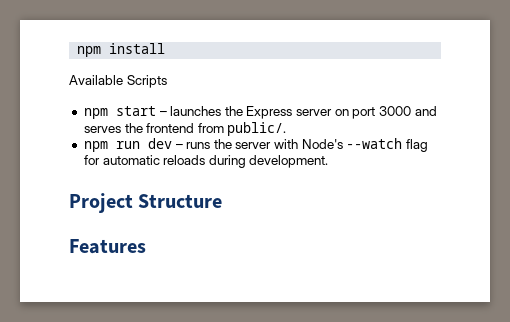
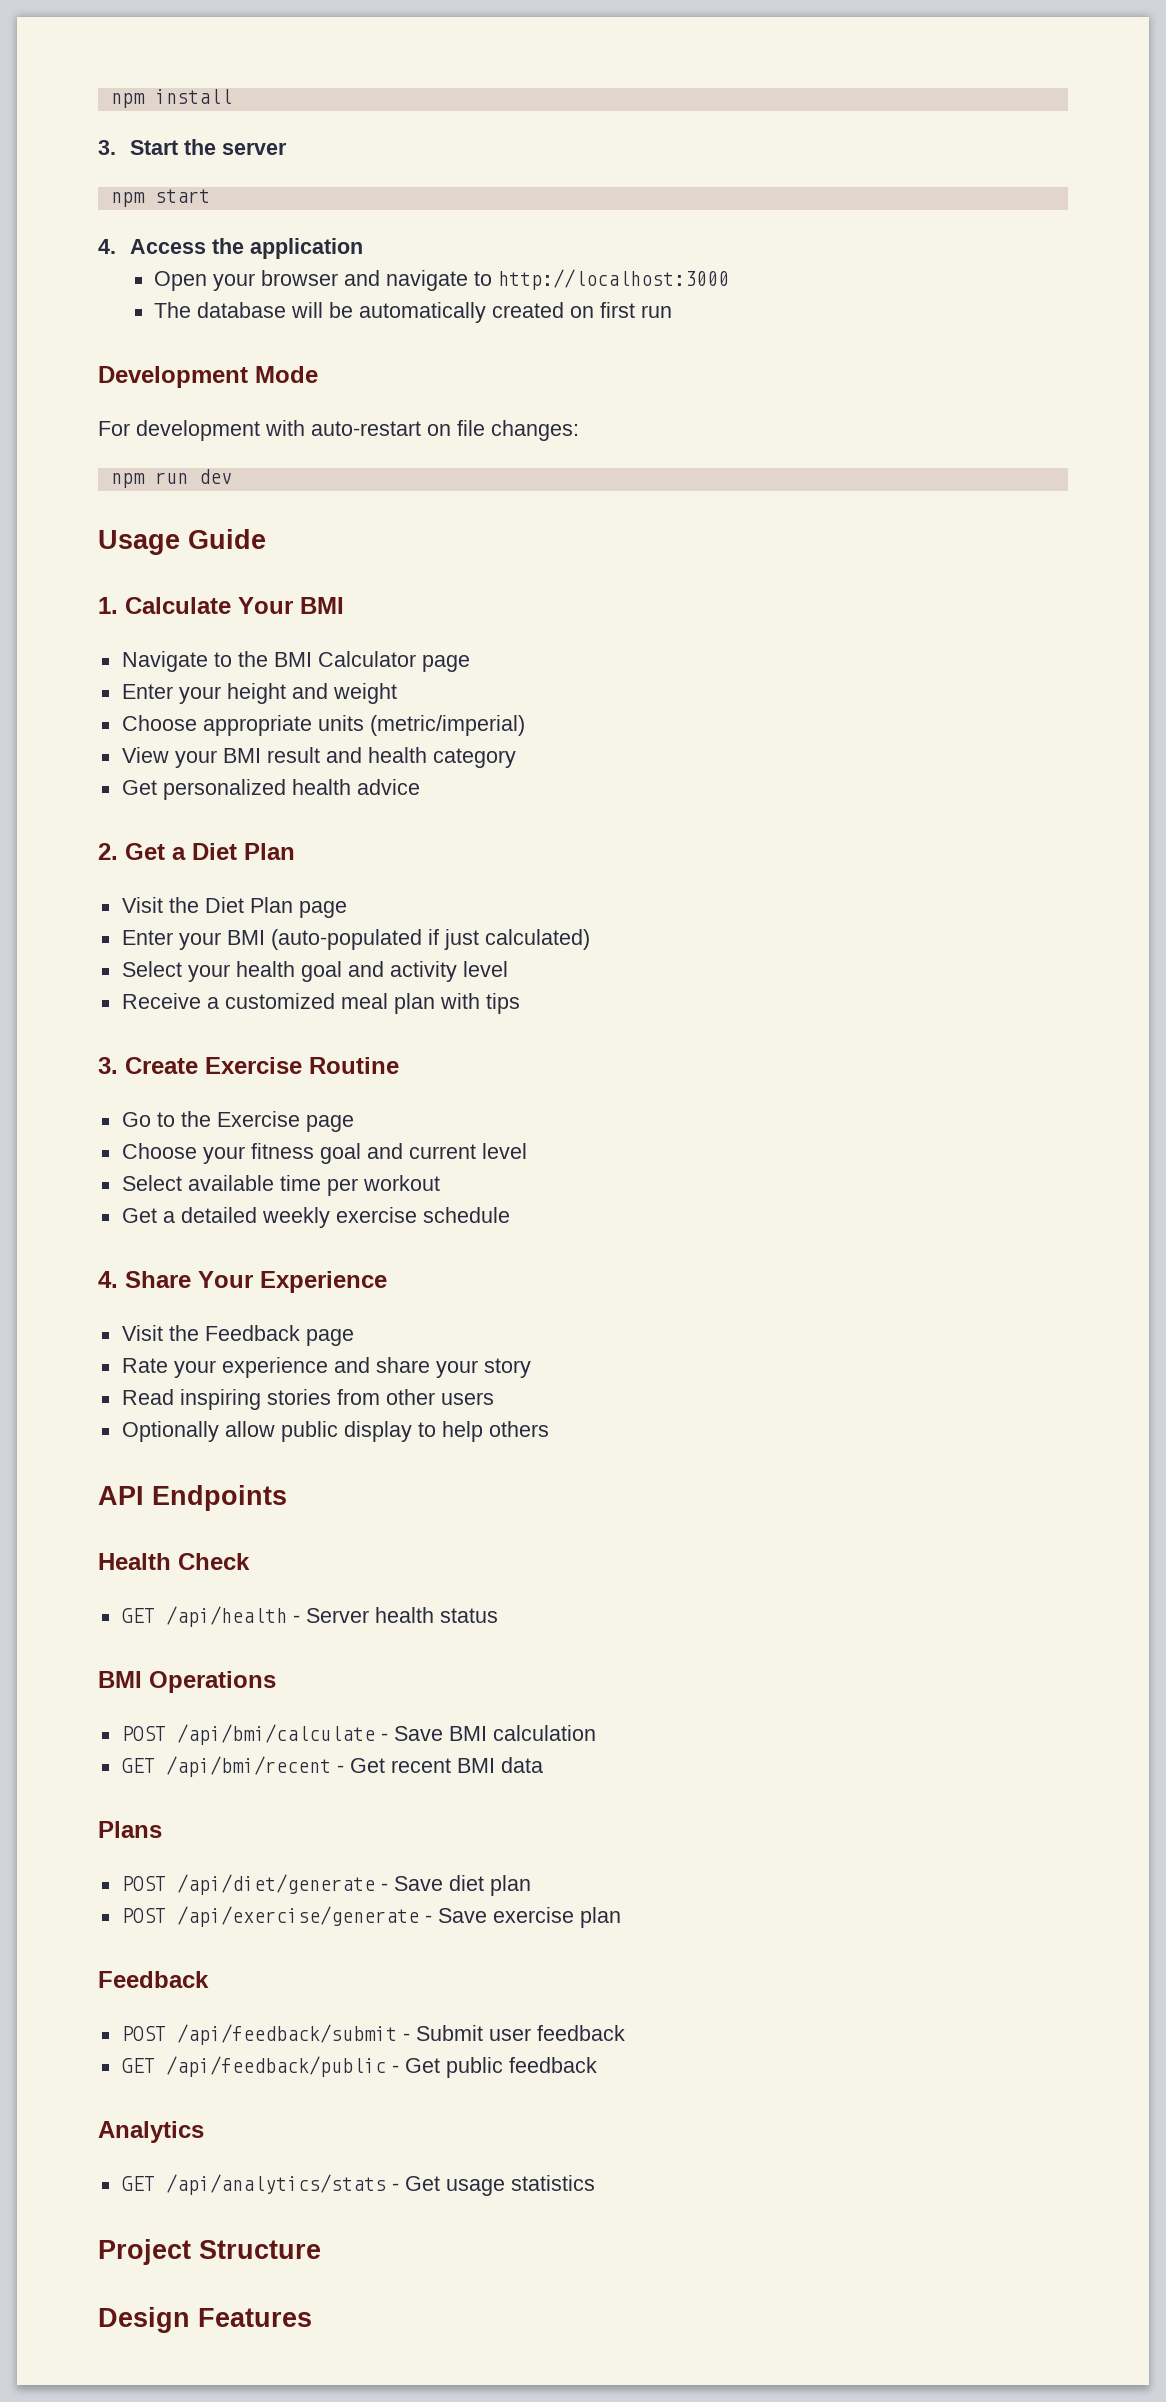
- Available Scripts
- npm start – launches the Express server on port 3000 and serves the frontend from public/.
- npm run dev – runs the server with Node's --watch flag for automatic reloads during development.
+ 3. Start the server
+ npm start
+ 4. Access the application
+ Open your browser and navigate to http://localhost:3000
+ The database will be automatically created on first run
+ Development Mode
+ For development with auto-restart on file changes:
+ npm run dev
+ Usage Guide
+ 1. Calculate Your BMI
+ Navigate to the BMI Calculator page
+ Enter your height and weight
+ Choose appropriate units (metric/imperial)
+ View your BMI result and health category
+ Get personalized health advice
+ 2. Get a Diet Plan
+ Visit the Diet Plan page
+ Enter your BMI (auto-populated if just calculated)
+ Select your health goal and activity level
+ Receive a customized meal plan with tips
+ 3. Create Exercise Routine
+ Go to the Exercise page
+ Choose your fitness goal and current level
+ Select available time per workout
+ Get a detailed weekly exercise schedule
+ 4. Share Your Experience
+ Visit the Feedback page
+ Rate your experience and share your story
+ Read inspiring stories from other users
+ Optionally allow public display to help others
+ API Endpoints
+ Health Check
+ GET /api/health - Server health status
+ BMI Operations
+ POST /api/bmi/calculate - Save BMI calculation
+ GET /api/bmi/recent - Get recent BMI data
+ Plans
+ POST /api/diet/generate - Save diet plan
+ POST /api/exercise/generate - Save exercise plan
+ Feedback
+ POST /api/feedback/submit - Submit user feedback
+ GET /api/feedback/public - Get public feedback
+ Analytics
+ GET /api/analytics/stats - Get usage statistics
- Features
+ Design Features

